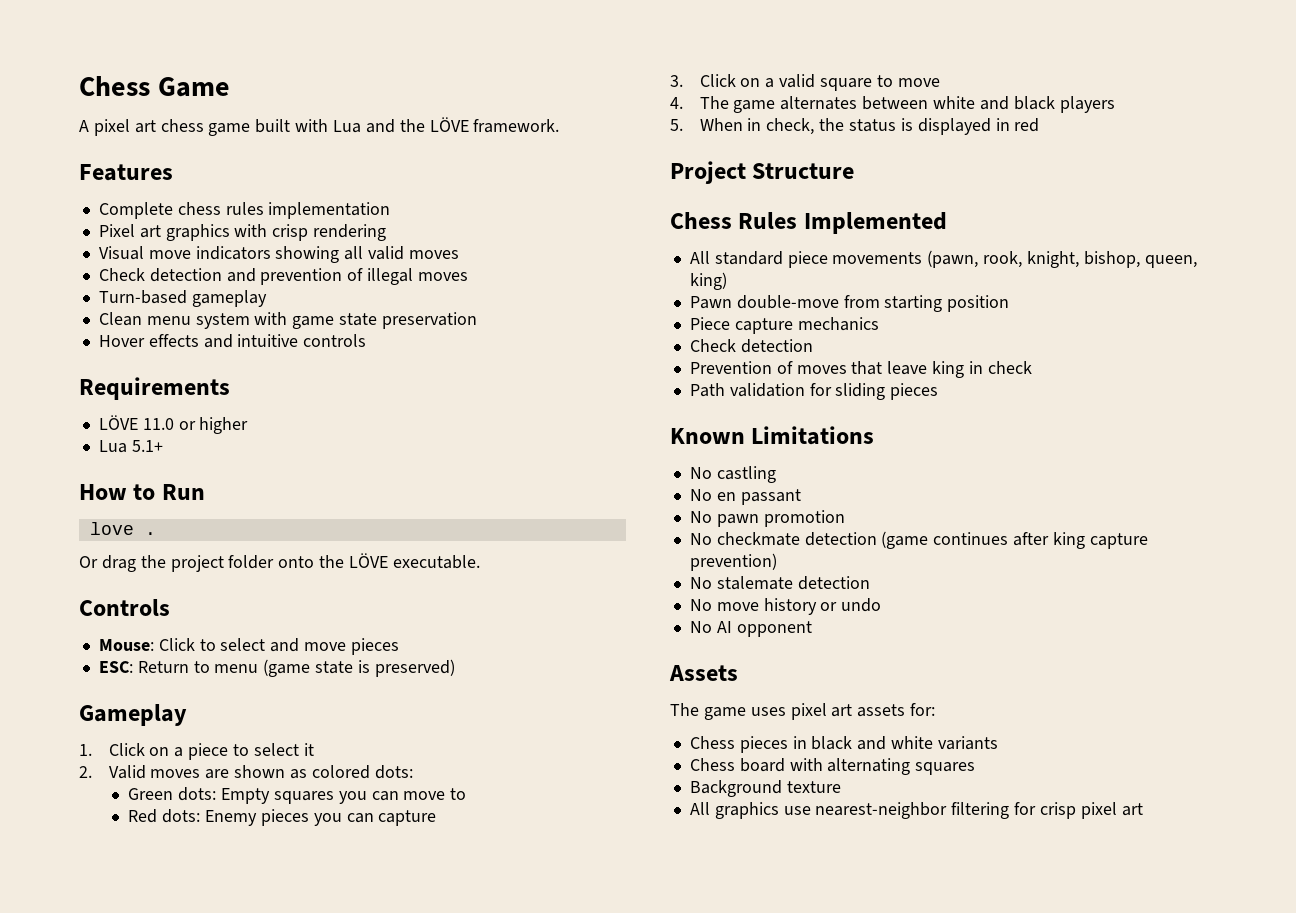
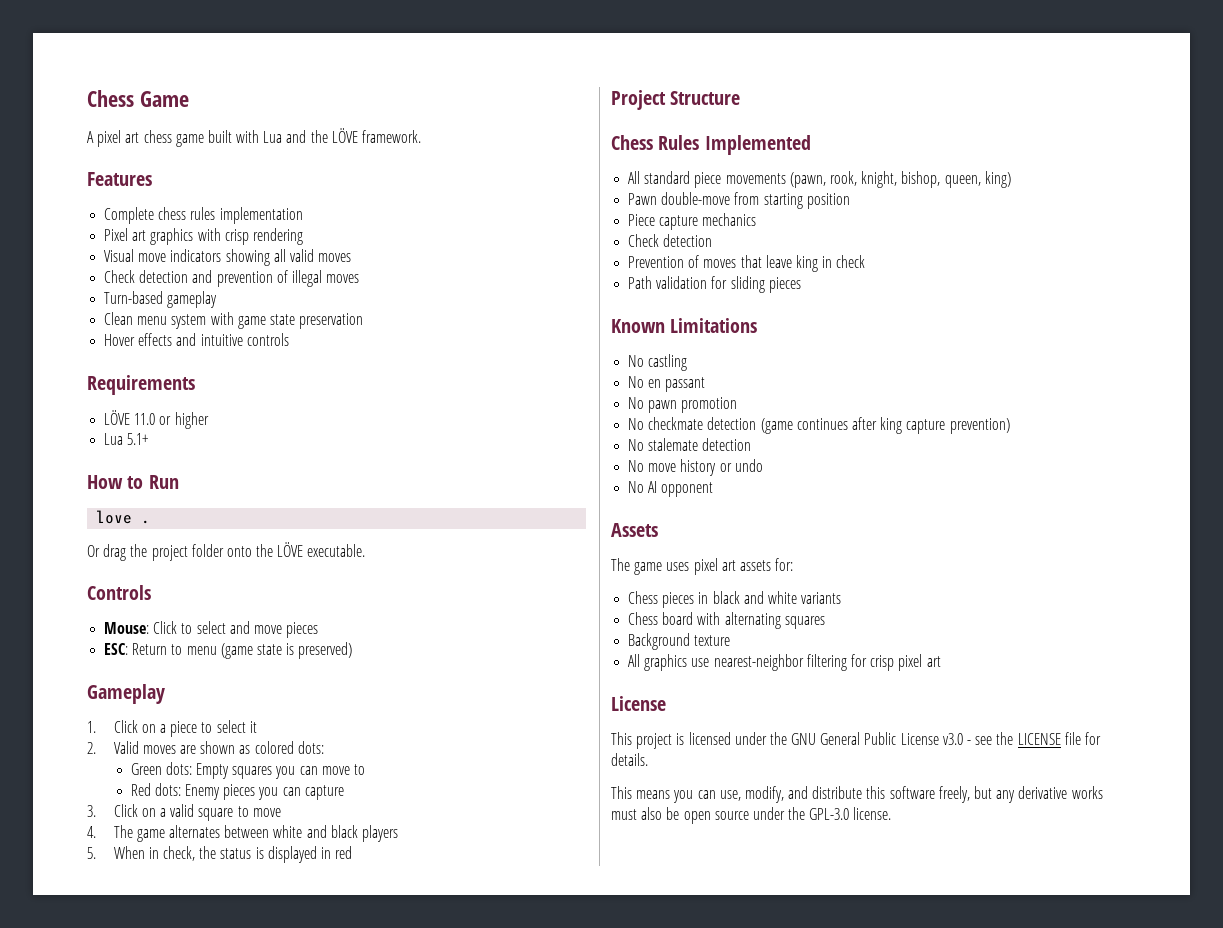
  All graphics use nearest-neighbor filtering for crisp pixel art
+ License
+ This project is licensed under the GNU General Public License v3.0 - see the LICENSE file for details.
+ This means you can use, modify, and distribute this software freely, but any derivative works must also be open source under the GPL-3.0 license.

